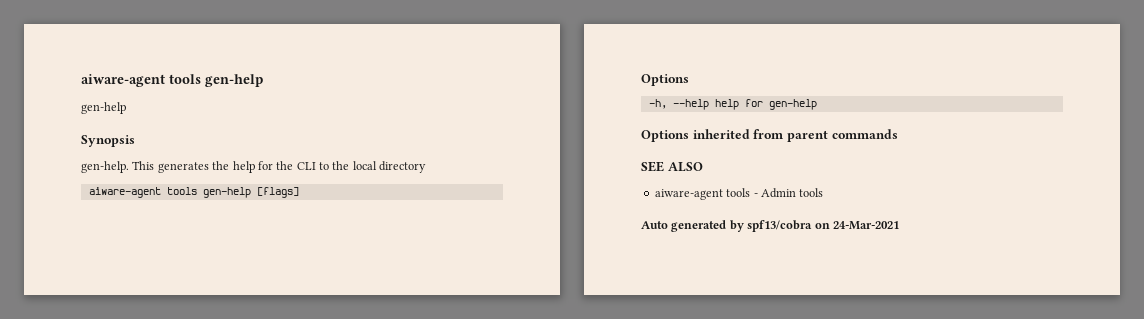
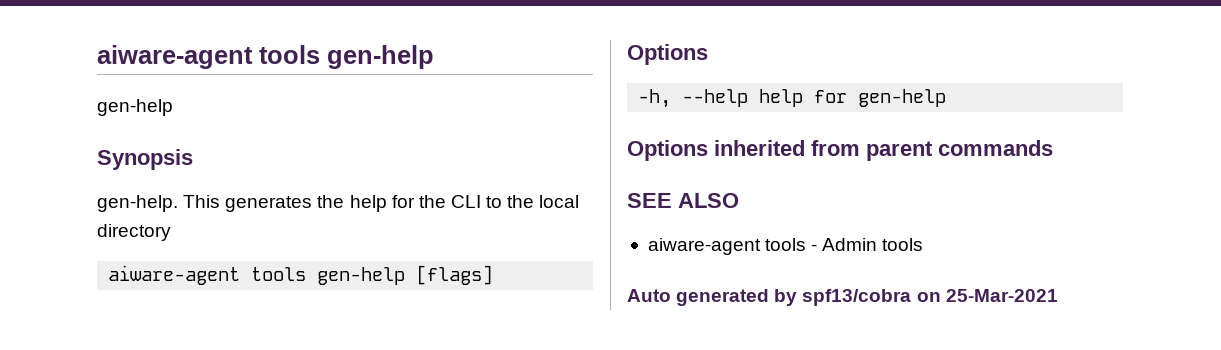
- Auto generated by spf13/cobra on 24-Mar-2021
+ Auto generated by spf13/cobra on 25-Mar-2021

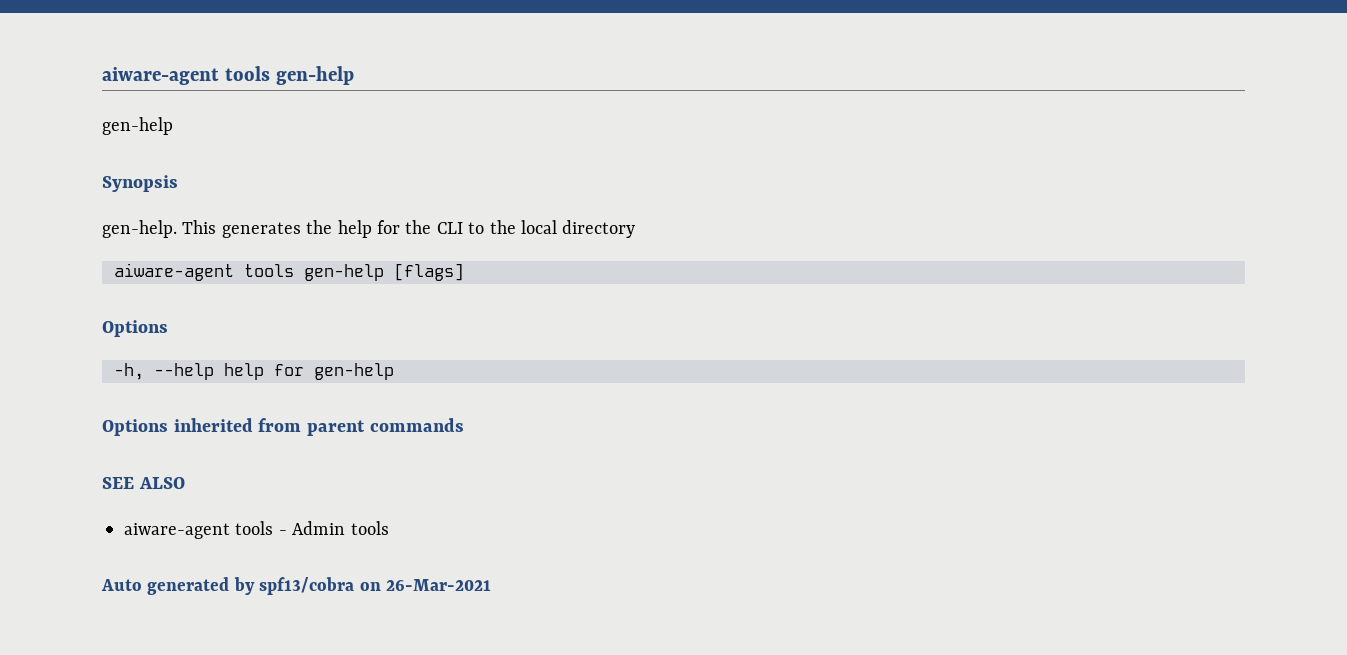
- Auto generated by spf13/cobra on 25-Mar-2021
+ Auto generated by spf13/cobra on 26-Mar-2021

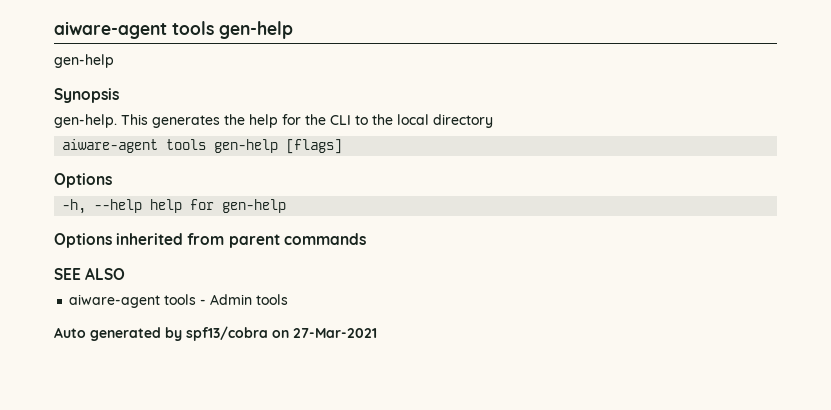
- Auto generated by spf13/cobra on 26-Mar-2021
+ Auto generated by spf13/cobra on 27-Mar-2021

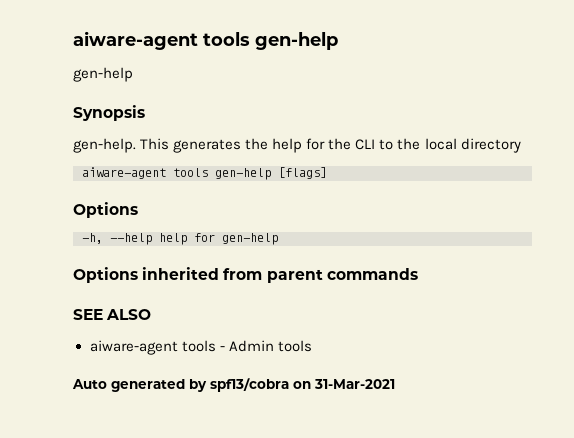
- Auto generated by spf13/cobra on 27-Mar-2021
+ Auto generated by spf13/cobra on 31-Mar-2021

